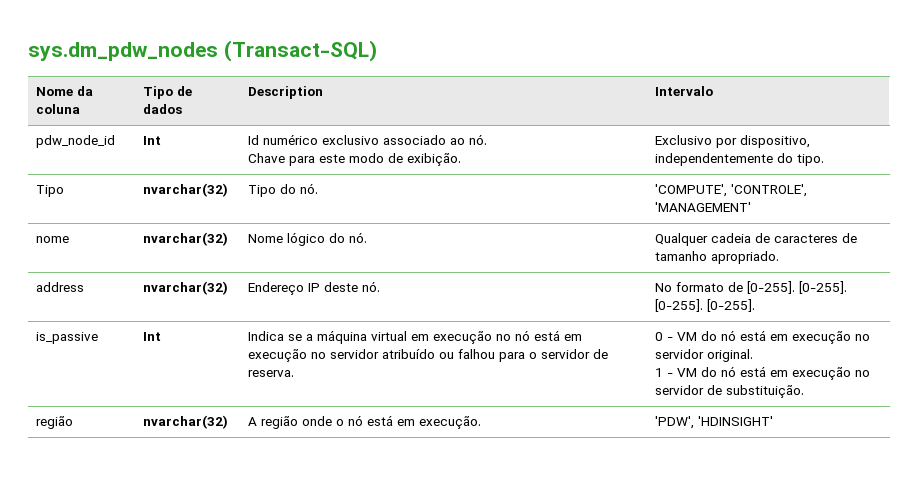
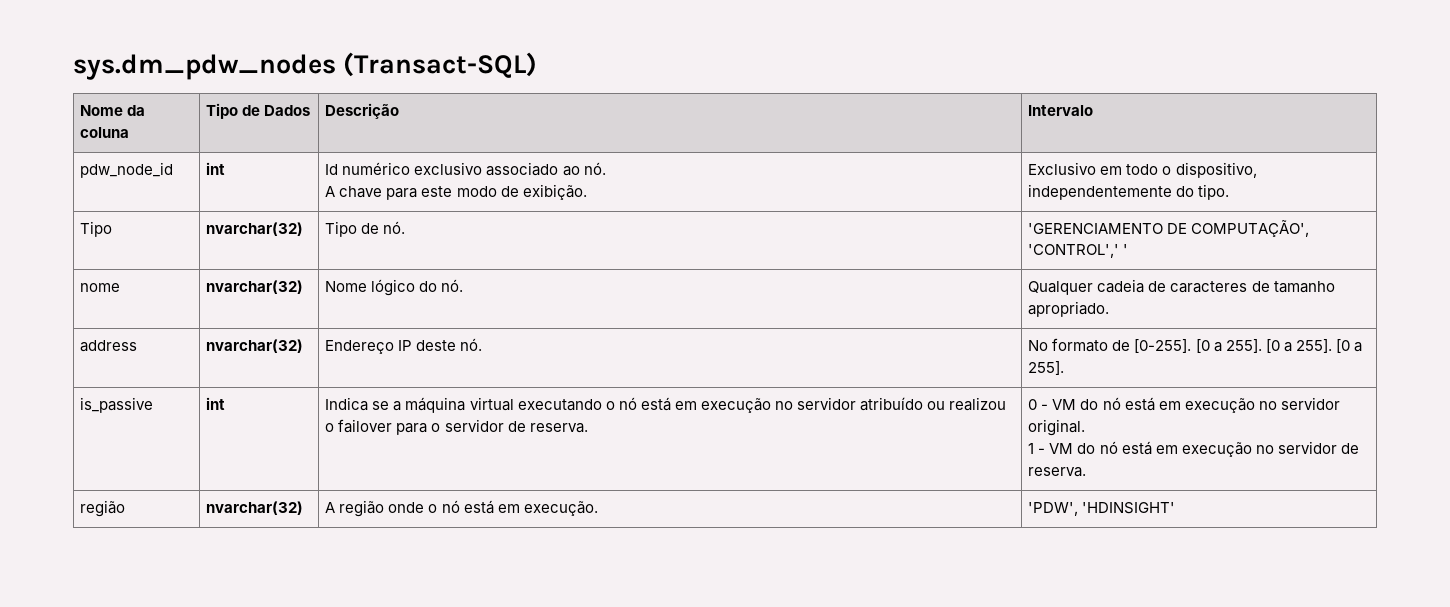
- Nome da coluna | Tipo de dados | Description | Intervalo
+ Nome da coluna | Tipo de Dados | Descrição | Intervalo
- pdw_node_id | Int | Id numérico exclusivo associado ao nó.
- Chave para este modo de exibição. | Exclusivo por dispositivo, independentemente do tipo.
+ pdw_node_id | int | Id numérico exclusivo associado ao nó.
+ A chave para este modo de exibição. | Exclusivo em todo o dispositivo, independentemente do tipo.
- Tipo | nvarchar(32) | Tipo do nó. | 'COMPUTE', 'CONTROLE', 'MANAGEMENT'
+ Tipo | nvarchar(32) | Tipo de nó. | 'GERENCIAMENTO DE COMPUTAÇÃO', 'CONTROL',' '
- address | nvarchar(32) | Endereço IP deste nó. | No formato de [0-255]. [0-255]. [0-255]. [0-255].
+ address | nvarchar(32) | Endereço IP deste nó. | No formato de [0-255]. [0 a 255]. [0 a 255]. [0 a 255].
- is_passive | Int
+ is_passive | int
- Indica se a máquina virtual em execução no nó está em execução no servidor atribuído ou falhou para o servidor de reserva.
+ Indica se a máquina virtual executando o nó está em execução no servidor atribuído ou realizou o failover para o servidor de reserva.
- 1 - VM do nó está em execução no servidor de substituição.
+ 1 - VM do nó está em execução no servidor de reserva.

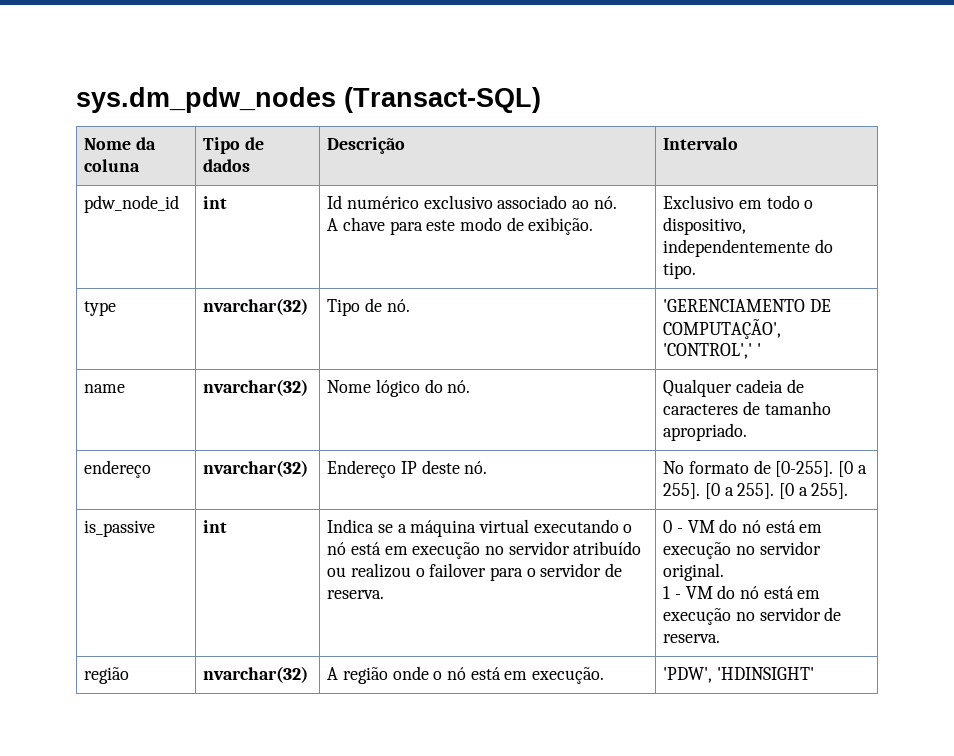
- Nome da coluna | Tipo de Dados | Descrição | Intervalo
+ Nome da coluna | Tipo de dados | Descrição | Intervalo
- Tipo | nvarchar(32) | Tipo de nó. | 'GERENCIAMENTO DE COMPUTAÇÃO', 'CONTROL',' '
+ type | nvarchar(32) | Tipo de nó. | 'GERENCIAMENTO DE COMPUTAÇÃO', 'CONTROL',' '
- nome | nvarchar(32) | Nome lógico do nó. | Qualquer cadeia de caracteres de tamanho apropriado.
+ name | nvarchar(32) | Nome lógico do nó. | Qualquer cadeia de caracteres de tamanho apropriado.
- address | nvarchar(32) | Endereço IP deste nó. | No formato de [0-255]. [0 a 255]. [0 a 255]. [0 a 255].
+ endereço | nvarchar(32) | Endereço IP deste nó. | No formato de [0-255]. [0 a 255]. [0 a 255]. [0 a 255].

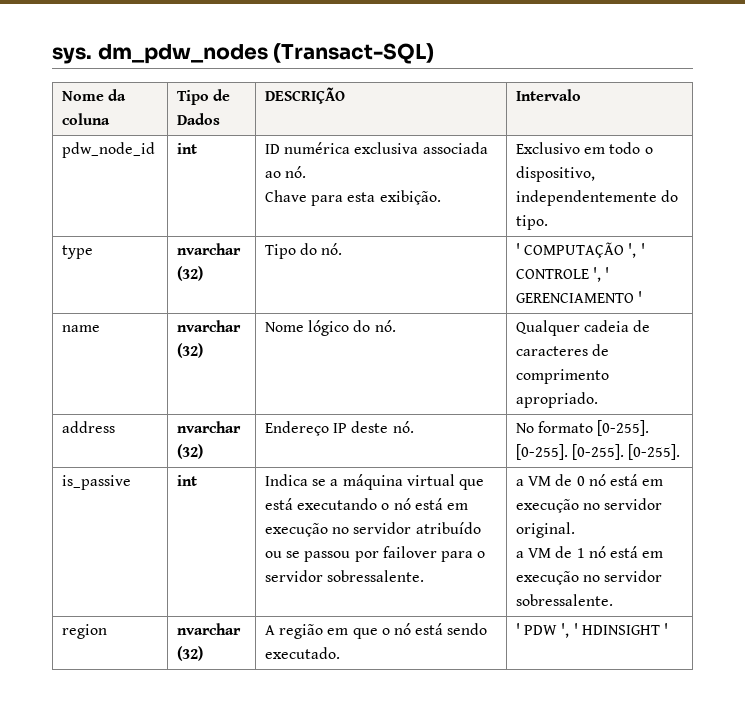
- sys.dm_pdw_nodes (Transact-SQL)
+ sys. dm_pdw_nodes (Transact-SQL)
- Nome da coluna | Tipo de dados | Descrição | Intervalo
+ Nome da coluna | Tipo de Dados | DESCRIÇÃO | Intervalo
- pdw_node_id | int | Id numérico exclusivo associado ao nó.
- A chave para este modo de exibição. | Exclusivo em todo o dispositivo, independentemente do tipo.
+ pdw_node_id | int | ID numérica exclusiva associada ao nó.
+ Chave para esta exibição. | Exclusivo em todo o dispositivo, independentemente do tipo.
- type | nvarchar(32) | Tipo de nó. | 'GERENCIAMENTO DE COMPUTAÇÃO', 'CONTROL',' '
+ type | nvarchar (32) | Tipo do nó. | ' COMPUTAÇÃO ', ' CONTROLE ', ' GERENCIAMENTO '
- name | nvarchar(32) | Nome lógico do nó. | Qualquer cadeia de caracteres de tamanho apropriado.
+ name | nvarchar (32) | Nome lógico do nó. | Qualquer cadeia de caracteres de comprimento apropriado.
- endereço | nvarchar(32) | Endereço IP deste nó. | No formato de [0-255]. [0 a 255]. [0 a 255]. [0 a 255].
+ address | nvarchar (32) | Endereço IP deste nó. | No formato [0-255]. [0-255]. [0-255]. [0-255].
- Indica se a máquina virtual executando o nó está em execução no servidor atribuído ou realizou o failover para o servidor de reserva. | 0 - VM do nó está em execução no servidor original.
+ Indica se a máquina virtual que está executando o nó está em execução no servidor atribuído ou se passou por failover para o servidor sobressalente. | a VM de 0 nó está em execução no servidor original.
- 1 - VM do nó está em execução no servidor de reserva.
- região | nvarchar(32) | A região onde o nó está em execução. | 'PDW', 'HDINSIGHT'
+ a VM de 1 nó está em execução no servidor sobressalente.
+ region | nvarchar (32) | A região em que o nó está sendo executado. | ' PDW ', ' HDINSIGHT '

